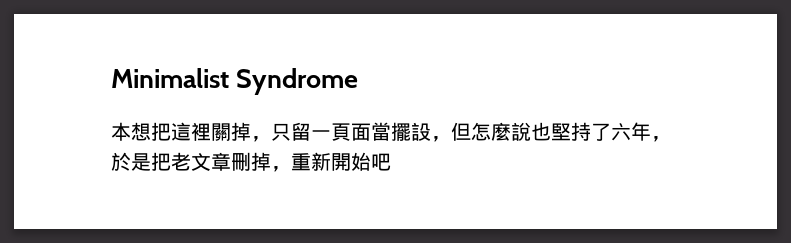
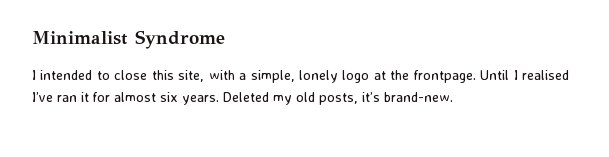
- 本想把這裡關掉，只留一頁面當擺設，但怎麼說也堅持了六年，於是把老文章刪掉，重新開始吧
+ I intended to close this site, with a simple, lonely logo at the frontpage. Until I realised I’ve ran it for almost six years. Deleted my old posts, it’s brand-new.

